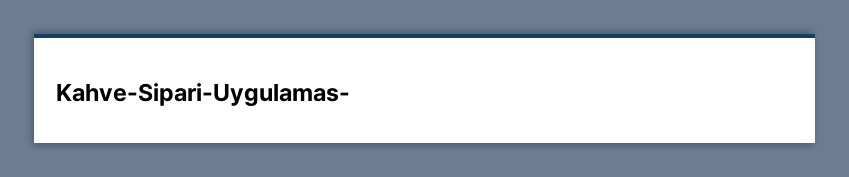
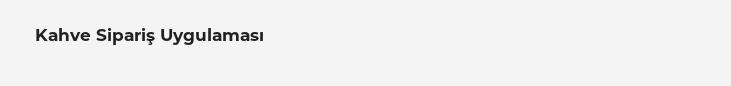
- Kahve-Sipari-Uygulamas-
+ Kahve Sipariş Uygulaması

